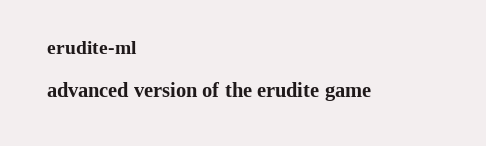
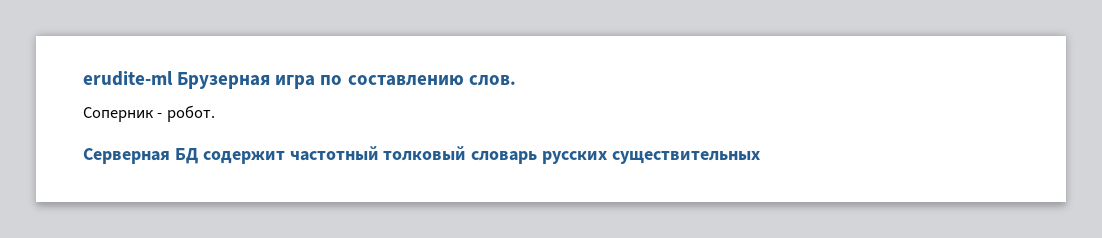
- erudite-ml
- advanced version of the erudite game
+ erudite-ml Брузерная игра по составлению слов.
+ Соперник - робот.
+ Серверная БД содержит частотный толковый словарь русских существительных

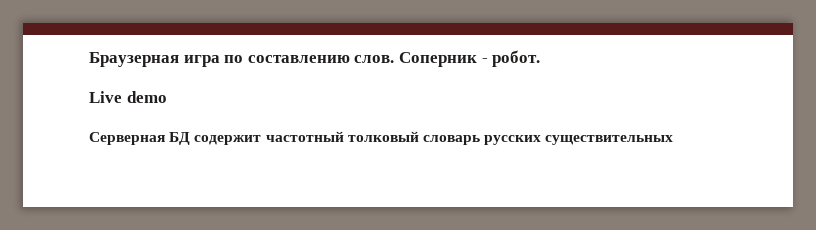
- erudite-ml Брузерная игра по составлению слов.
- Соперник - робот.
+ Браузерная игра по составлению слов. Соперник - робот.
+ Live demo

